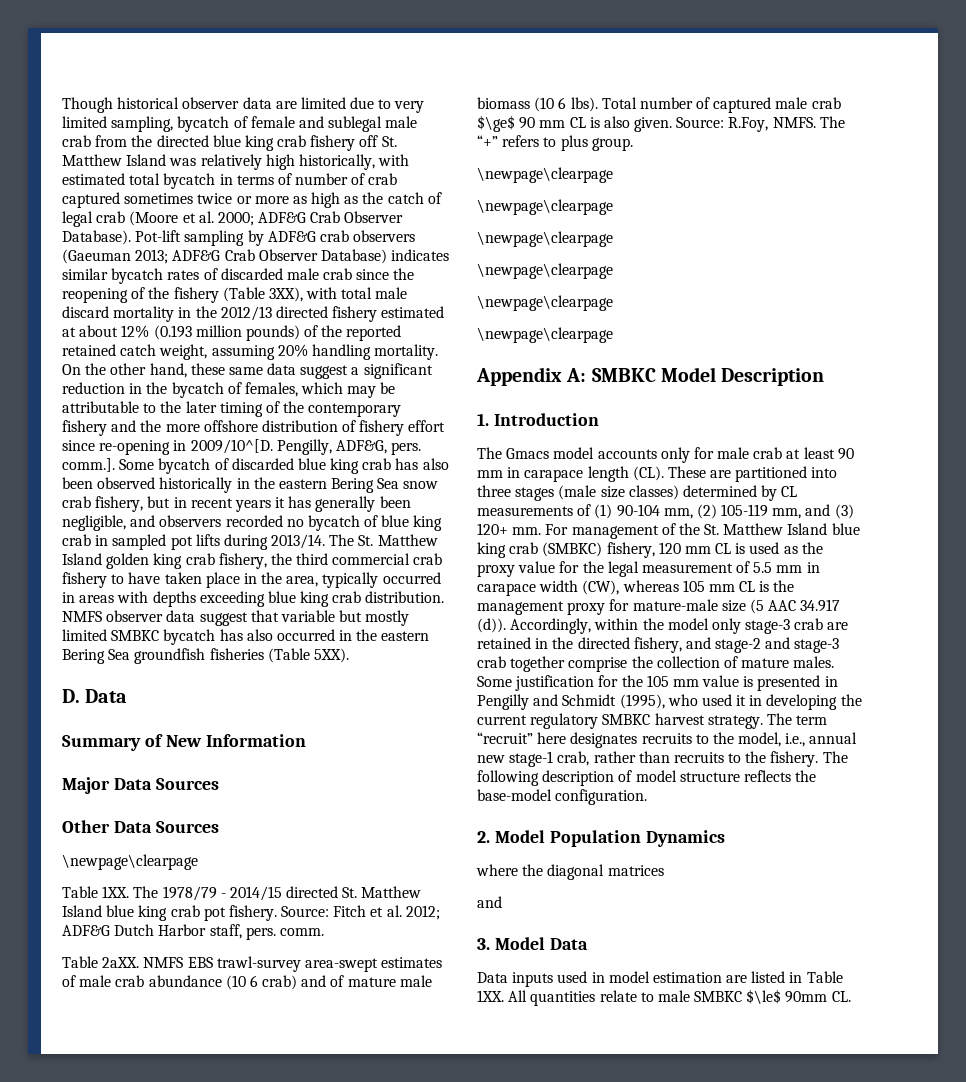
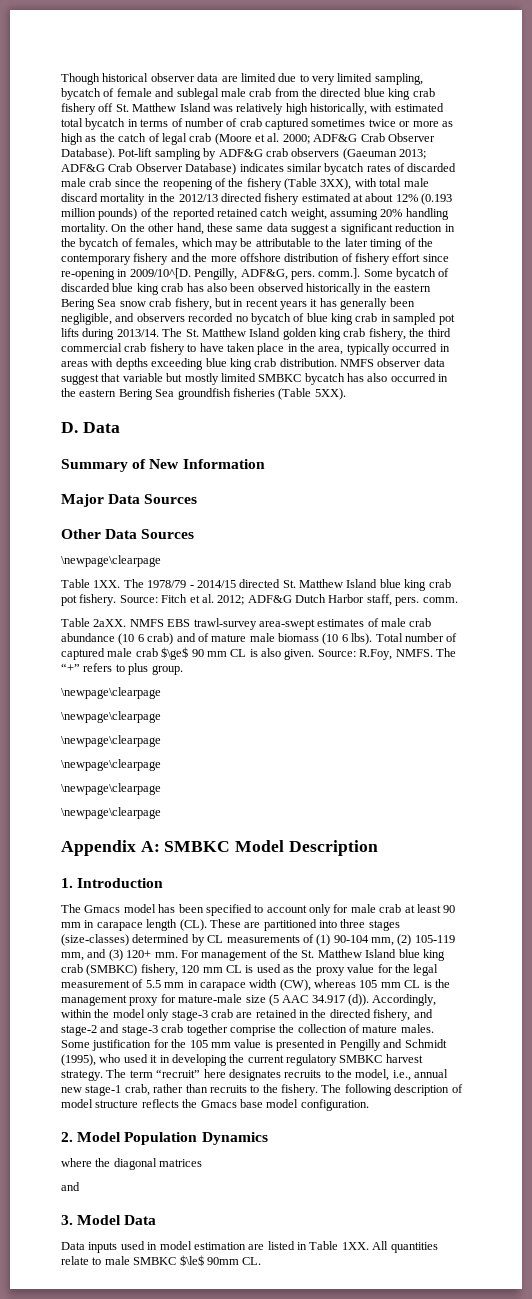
- The Gmacs model accounts only for male crab at least 90 mm in carapace length (CL). These are partitioned into three stages (male size classes) determined by CL measurements of (1) 90-104 mm, (2) 105-119 mm, and (3) 120+ mm.
+ The Gmacs model has been specified to account only for male crab at least 90 mm in carapace length (CL). These are partitioned into three stages (size-classes) determined by CL measurements of (1) 90-104 mm, (2) 105-119 mm, and (3) 120+ mm.
- The following description of model structure reflects the base-model configuration.
+ The following description of model structure reflects the Gmacs base model configuration.

